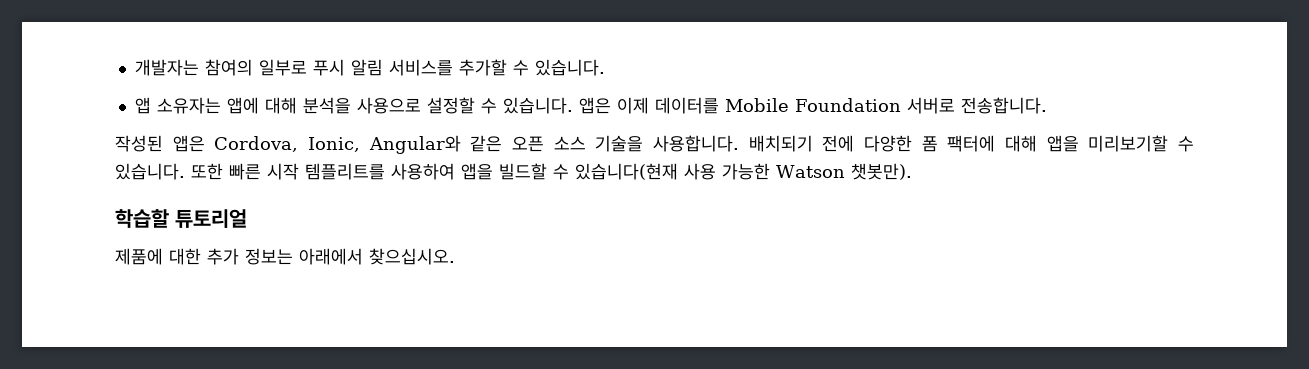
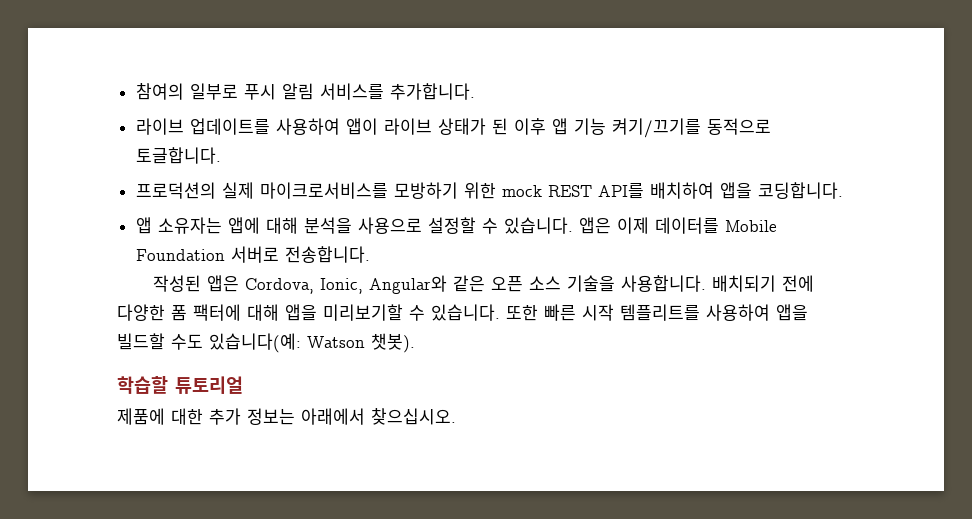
- 개발자는 참여의 일부로 푸시 알림 서비스를 추가할 수 있습니다.
+ 참여의 일부로 푸시 알림 서비스를 추가합니다.
+ 라이브 업데이트를 사용하여 앱이 라이브 상태가 된 이후 앱 기능 켜기/끄기를 동적으로 토글합니다.
+ 프로덕션의 실제 마이크로서비스를 모방하기 위한 mock REST API를 배치하여 앱을 코딩합니다.
- 또한 빠른 시작 템플리트를 사용하여 앱을 빌드할 수 있습니다(현재 사용 가능한 Watson 챗봇만).
+ 또한 빠른 시작 템플리트를 사용하여 앱을 빌드할 수도 있습니다(예: Watson 챗봇).

